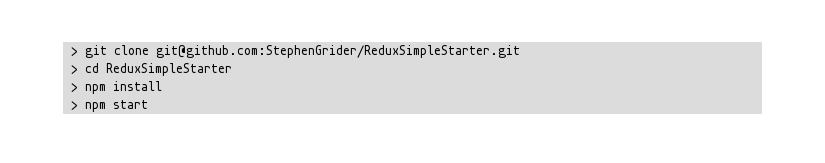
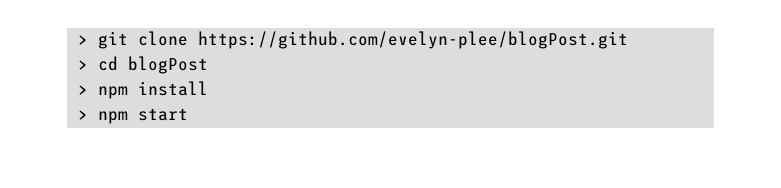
- > git clone git@github.com:StephenGrider/ReduxSimpleStarter.git
+ > git clone https://github.com/evelyn-plee/blogPost.git
- > cd ReduxSimpleStarter
+ > cd blogPost

